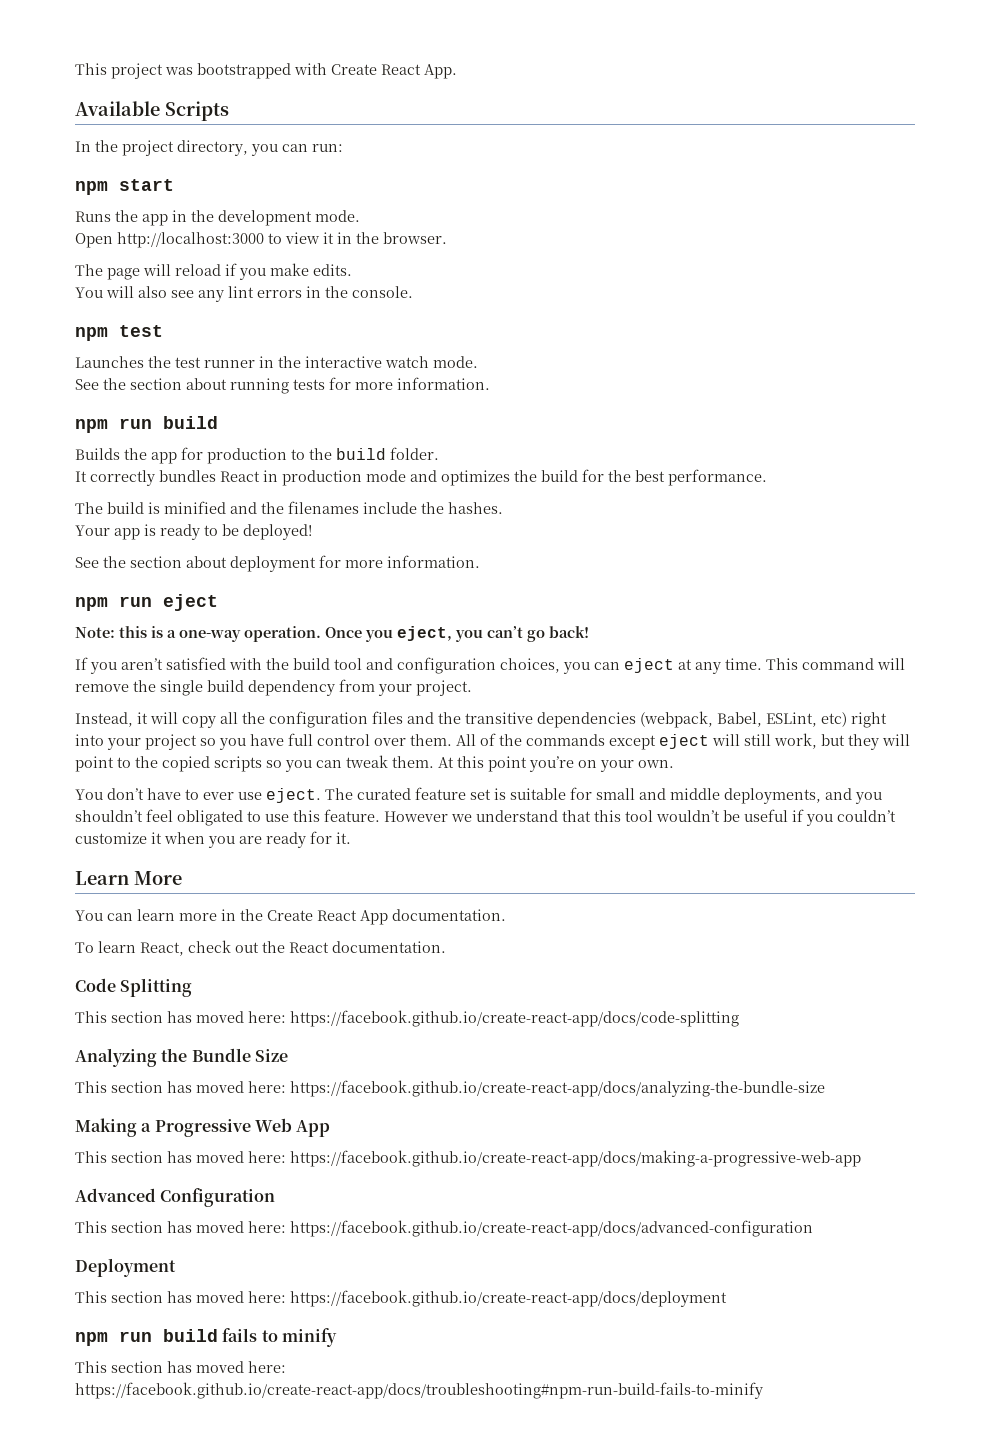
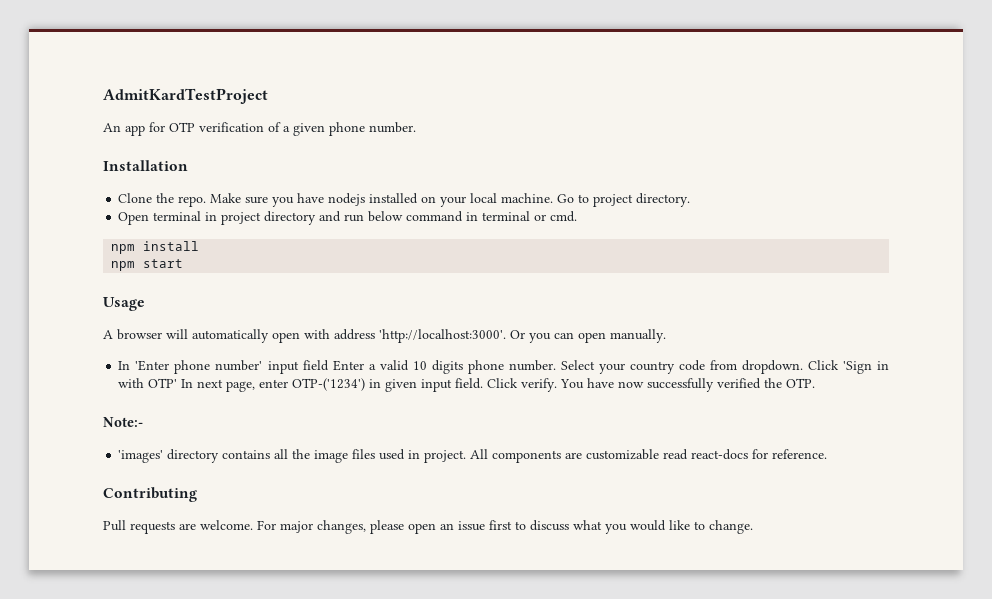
- This project was bootstrapped with Create React App.
- Available Scripts
- In the project directory, you can run:
+ AdmitKardTestProject
+ An app for OTP verification of a given phone number.
+ Installation
+ Clone the repo. Make sure you have nodejs installed on your local machine. Go to project directory.
+ Open terminal in project directory and run below command in terminal or cmd.
+ npm install
  npm start
- Runs the app in the development mode.
- Open http://localhost:3000 to view it in the browser.
- The page will reload if you make edits.
- You will also see any lint errors in the console.
- npm test
- Launches the test runner in the interactive watch mode.
- See the section about running tests for more information.
- npm run build
- Builds the app for production to the build folder.
- It correctly bundles React in production mode and optimizes the build for the best performance.
- The build is minified and the filenames include the hashes.
- Your app is ready to be deployed!
- See the section about deployment for more information.
- npm run eject
- Note: this is a one-way operation. Once you eject, you can’t go back!
- If you aren’t satisfied with the build tool and configuration choices, you can eject at any time. This command will remove the single build dependency from your project.
- Instead, it will copy all the configuration files and the transitive dependencies (webpack, Babel, ESLint, etc) right into your project so you have full control over them. All of the commands except eject will still work, but they will point to the copied scripts so you can tweak them. At this point you’re on your own.
- You don’t have to ever use eject. The curated feature set is suitable for small and middle deployments, and you shouldn’t feel obligated to use this feature. However we understand that this tool wouldn’t be useful if you couldn’t customize it when you are ready for it.
- Learn More
- You can learn more in the Create React App documentation.
- To learn React, check out the React documentation.
- Code Splitting
- This section has moved here: https://facebook.github.io/create-react-app/docs/code-splitting
- Analyzing the Bundle Size
- This section has moved here: https://facebook.github.io/create-react-app/docs/analyzing-the-bundle-size
- Making a Progressive Web App
- This section has moved here: https://facebook.github.io/create-react-app/docs/making-a-progressive-web-app
- Advanced Configuration
- This section has moved here: https://facebook.github.io/create-react-app/docs/advanced-configuration
- Deployment
- This section has moved here: https://facebook.github.io/create-react-app/docs/deployment
- npm run build fails to minify
- This section has moved here: https://facebook.github.io/create-react-app/docs/troubleshooting#npm-run-build-fails-to-minify
+ Usage
+ A browser will automatically open with address 'http://localhost:3000'. Or you can open manually.
+ In 'Enter phone number' input field Enter a valid 10 digits phone number. Select your country code from dropdown. Click 'Sign in with OTP' In next page, enter OTP-('1234') in given input field. Click verify. You have now successfully verified the OTP.
+ Note:-
+ 'images' directory contains all the image files used in project. All components are customizable read react-docs for reference.
+ Contributing
+ Pull requests are welcome. For major changes, please open an issue first to discuss what you would like to change.

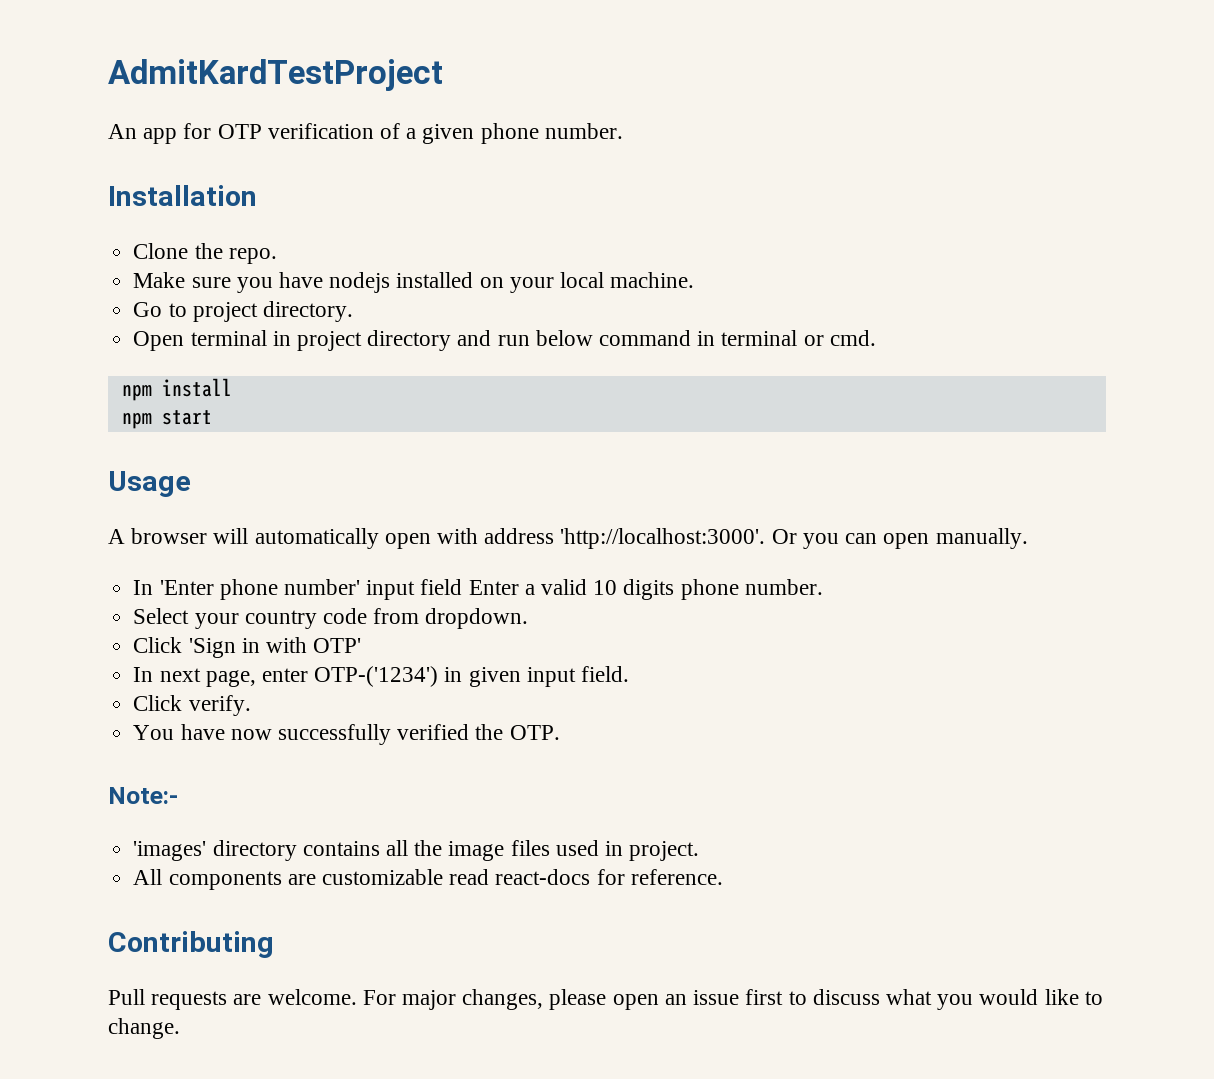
- Clone the repo. Make sure you have nodejs installed on your local machine. Go to project directory.
+ Clone the repo.
+ Make sure you have nodejs installed on your local machine.
+ Go to project directory.
- In 'Enter phone number' input field Enter a valid 10 digits phone number. Select your country code from dropdown. Click 'Sign in with OTP' In next page, enter OTP-('1234') in given input field. Click verify. You have now successfully verified the OTP.
+ In 'Enter phone number' input field Enter a valid 10 digits phone number.
+ Select your country code from dropdown.
+ Click 'Sign in with OTP'
+ In next page, enter OTP-('1234') in given input field.
+ Click verify.
+ You have now successfully verified the OTP.
- 'images' directory contains all the image files used in project. All components are customizable read react-docs for reference.
+ 'images' directory contains all the image files used in project.
+ All components are customizable read react-docs for reference.

